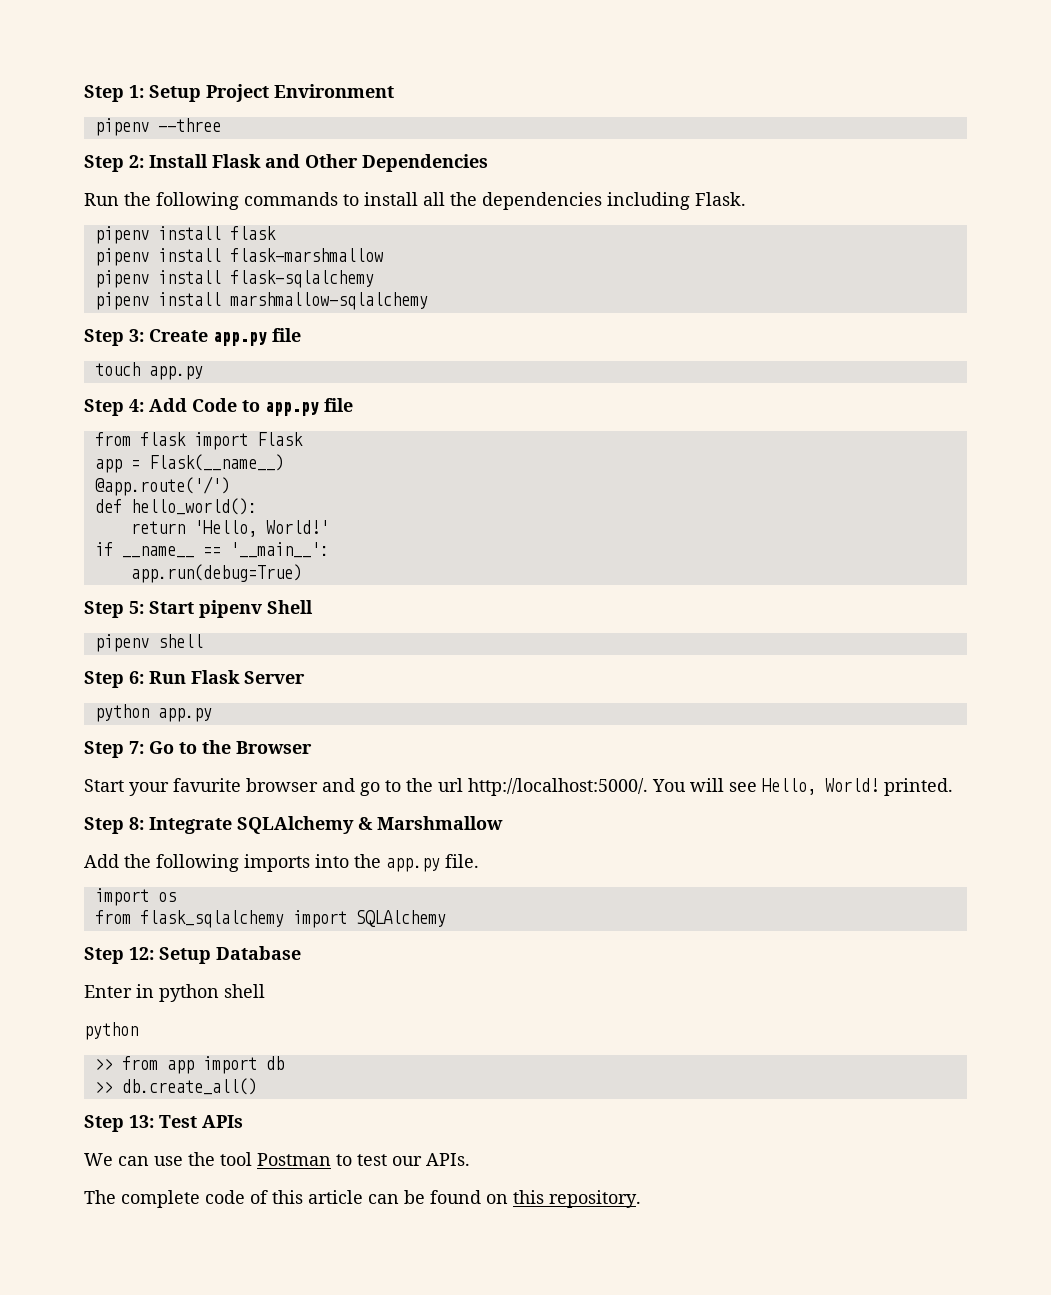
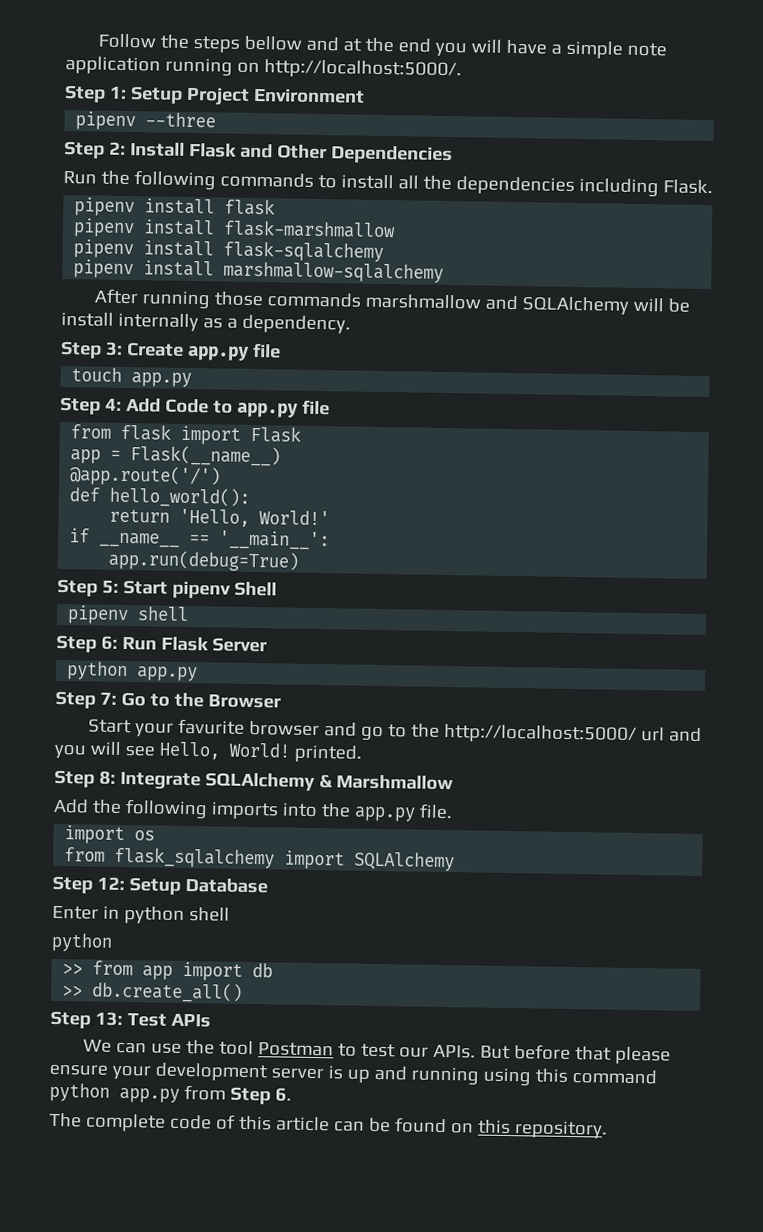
+ Follow the steps bellow and at the end you will have a simple note application running on http://localhost:5000/.
+ After running those commands marshmallow and SQLAlchemy will be install internally as a dependency.
- Start your favurite browser and go to the url http://localhost:5000/. You will see Hello, World! printed.
+ Start your favurite browser and go to the http://localhost:5000/ url and you will see Hello, World! printed.
+ But before that please ensure your development server is up and running using this command python app.py from Step 6.

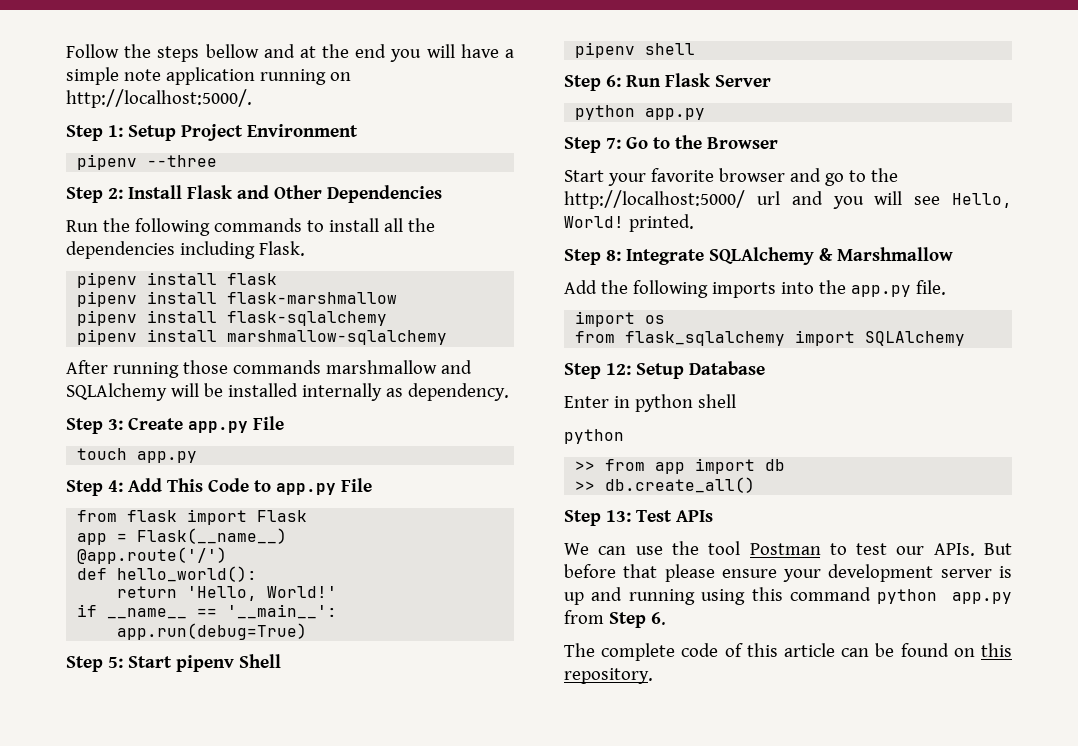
- After running those commands marshmallow and SQLAlchemy will be install internally as a dependency.
+ After running those commands marshmallow and SQLAlchemy will be installed internally as dependency.
- Step 3: Create app.py file
+ Step 3: Create app.py File
- Step 4: Add Code to app.py file
+ Step 4: Add This Code to app.py File
- Start your favurite browser and go to the http://localhost:5000/ url and you will see Hello, World! printed.
+ Start your favorite browser and go to the http://localhost:5000/ url and you will see Hello, World! printed.

